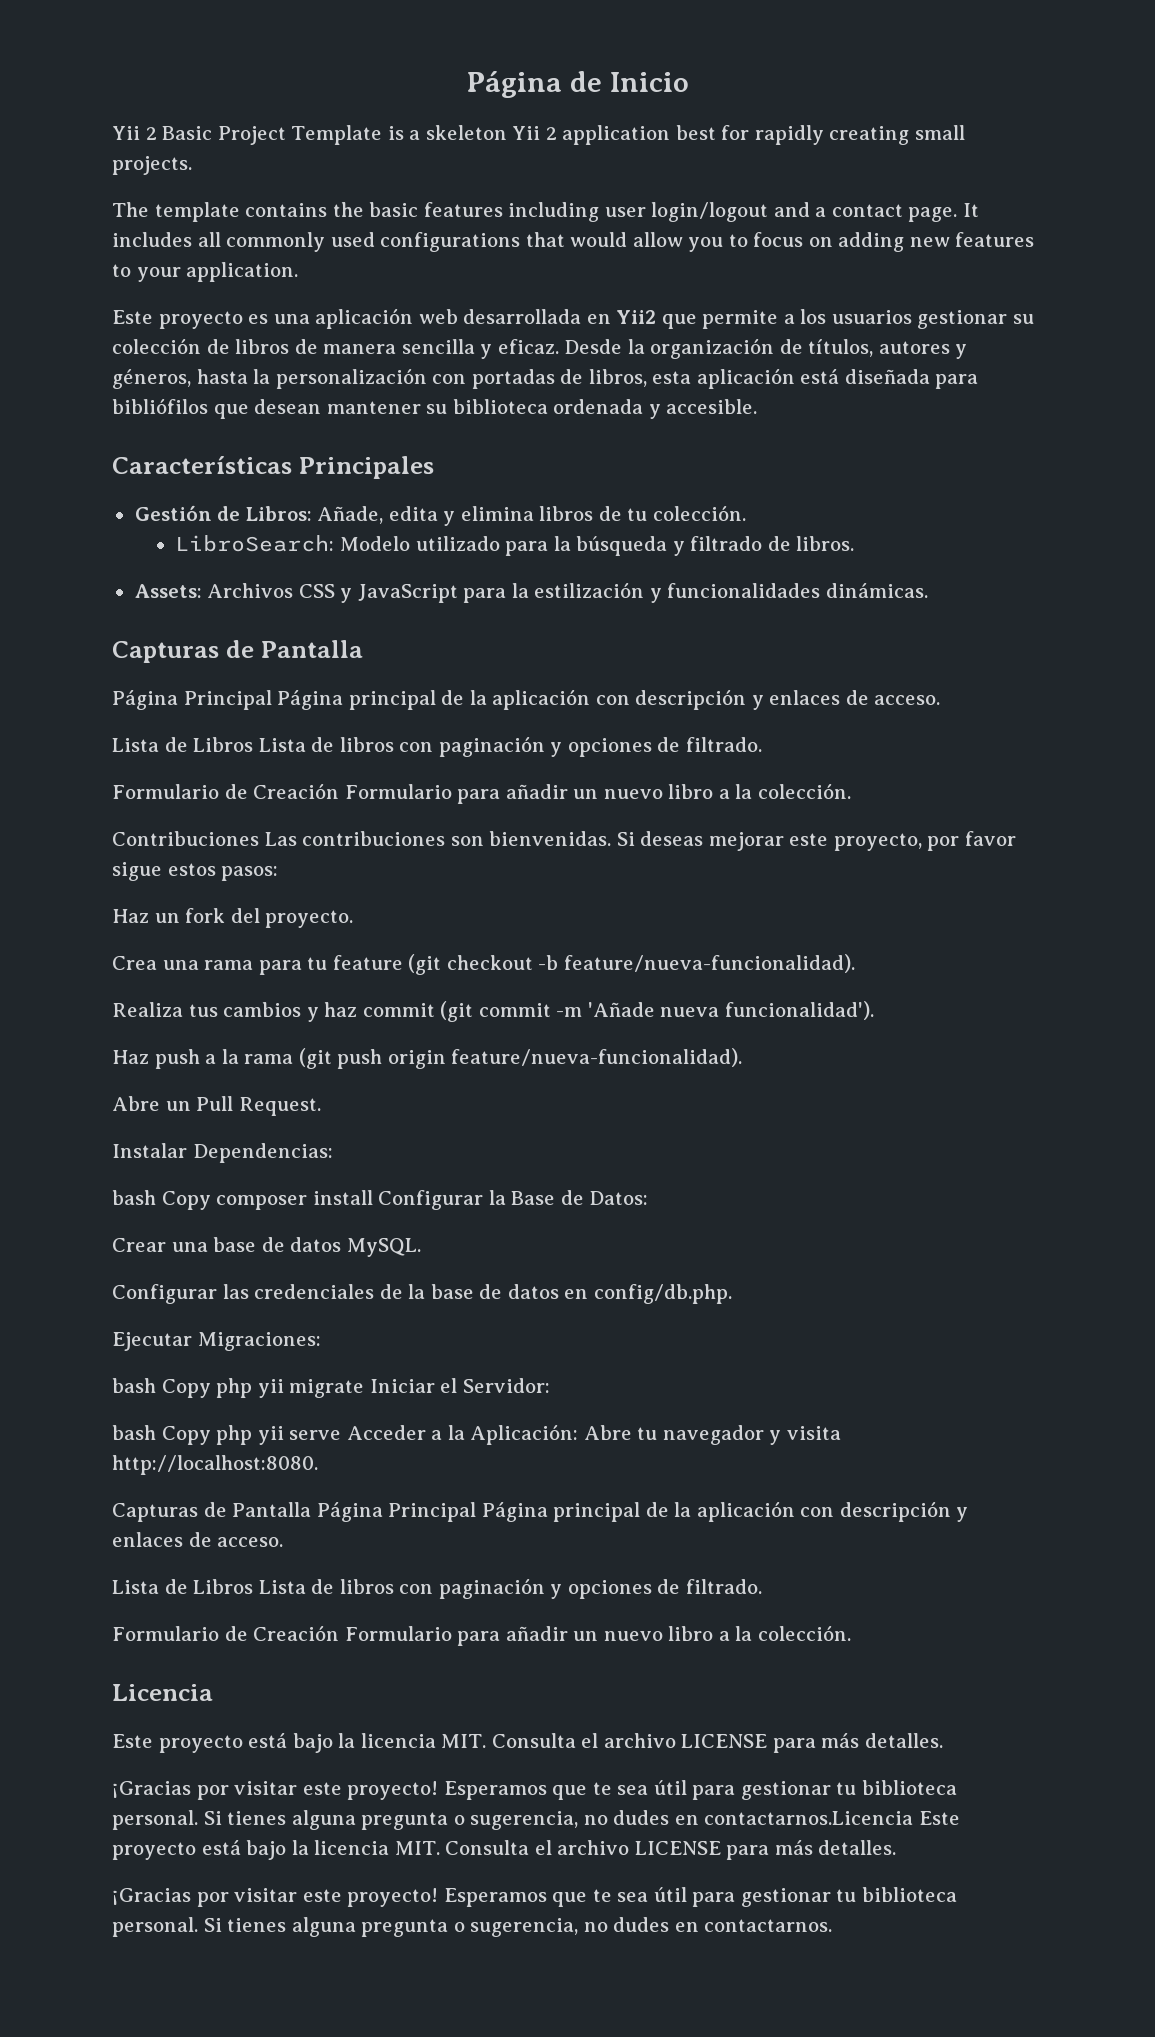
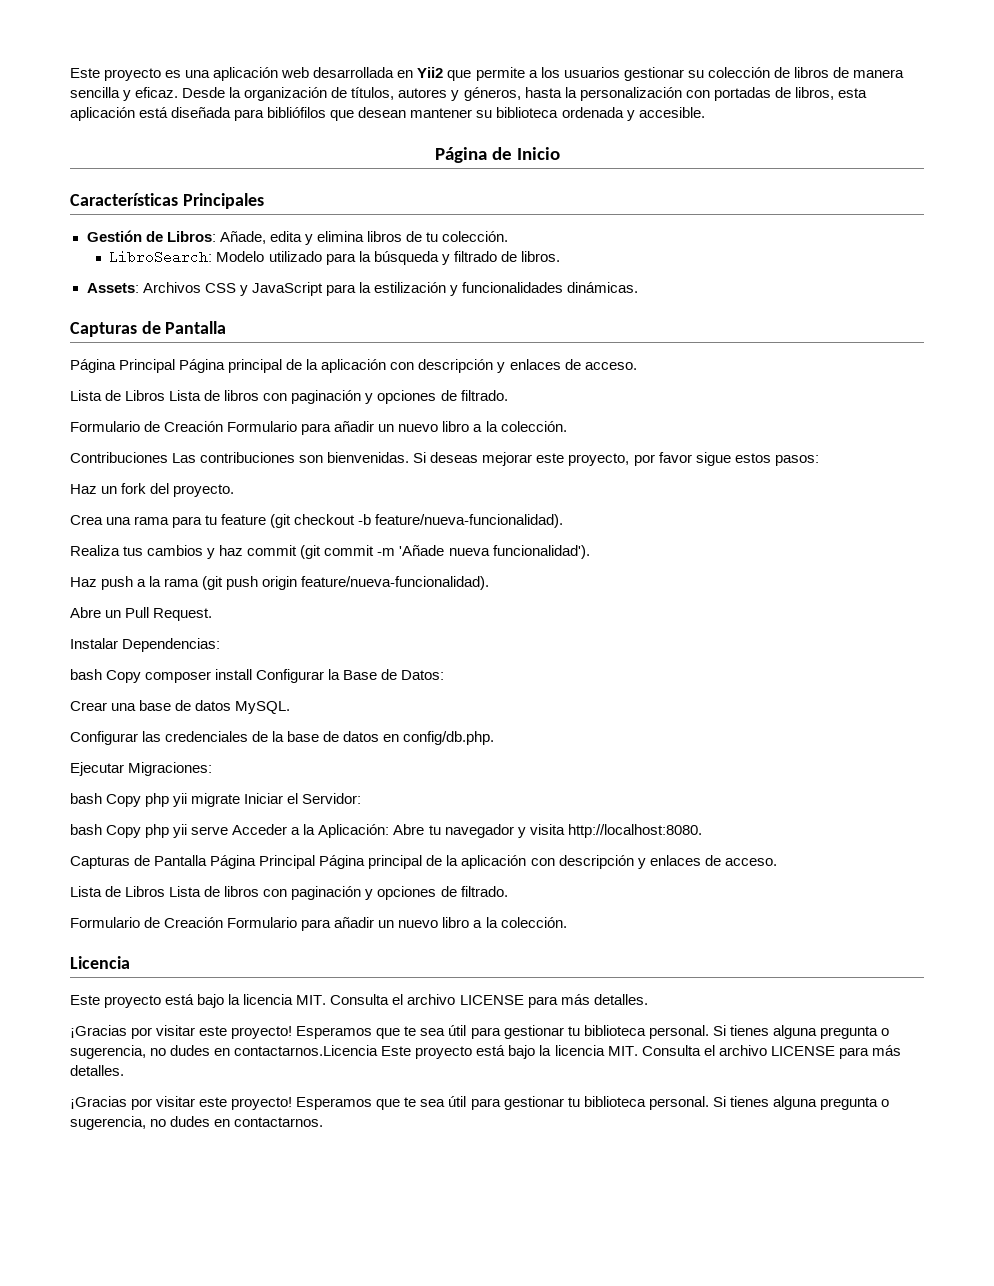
- Página de Inicio
- Yii 2 Basic Project Template is a skeleton Yii 2 application best for rapidly creating small projects.
- The template contains the basic features including user login/logout and a contact page. It includes all commonly used configurations that would allow you to focus on adding new features to your application.
+ Página de Inicio

